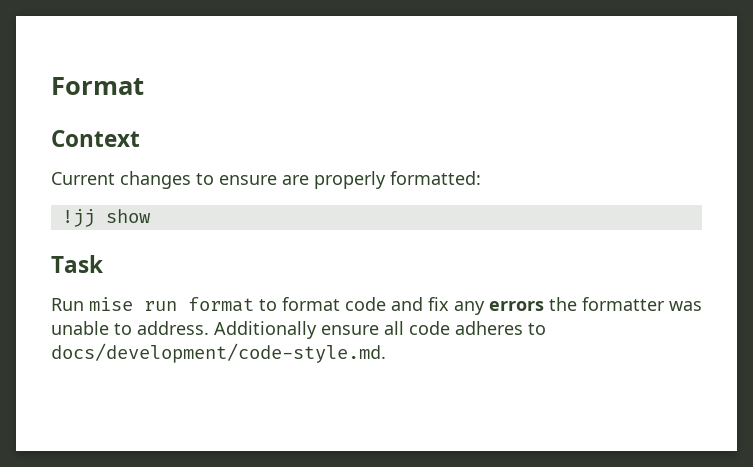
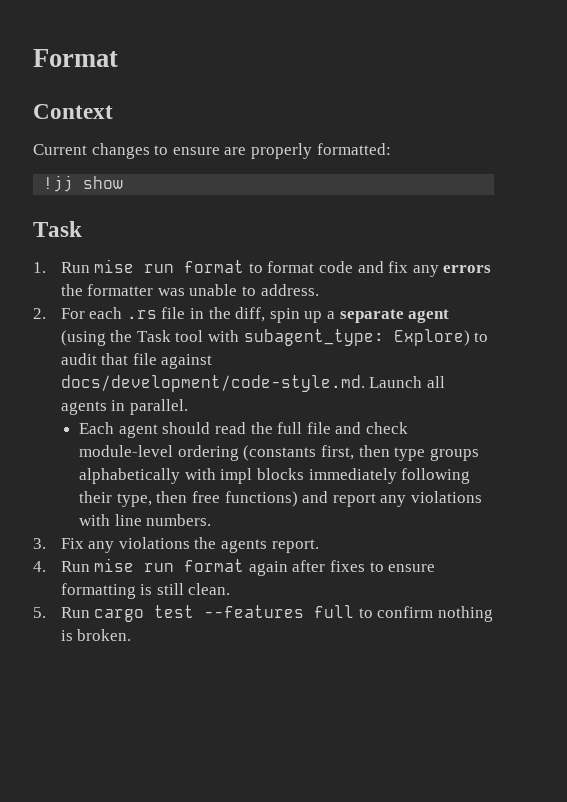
- Run mise run format to format code and fix any errors the formatter was unable to address. Additionally ensure all code adheres to docs/development/code-style.md.
+ 1. Run mise run format to format code and fix any errors the formatter was unable to address.
+ 2. For each .rs file in the diff, spin up a separate agent (using the Task tool with subagent_type: Explore) to audit that file against docs/development/code-style.md. Launch all agents in parallel.
+ Each agent should read the full file and check module-level ordering (constants first, then type groups alphabetically with impl blocks immediately following their type, then free functions) and report any violations with line numbers.
+ 3. Fix any violations the agents report.
+ 4. Run mise run format again after fixes to ensure formatting is still clean.
+ 5. Run cargo test --features full to confirm nothing is broken.

